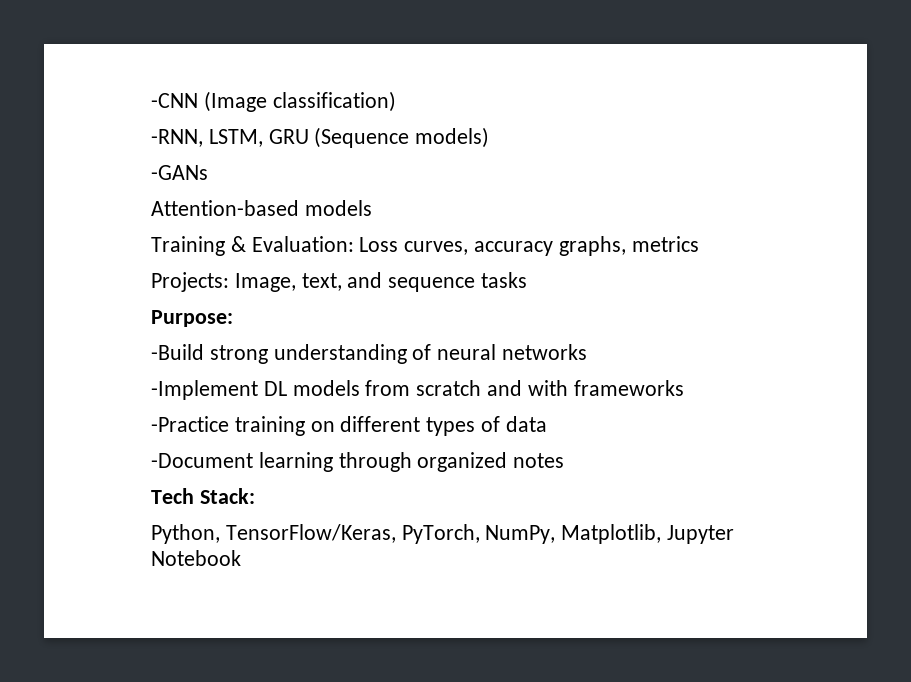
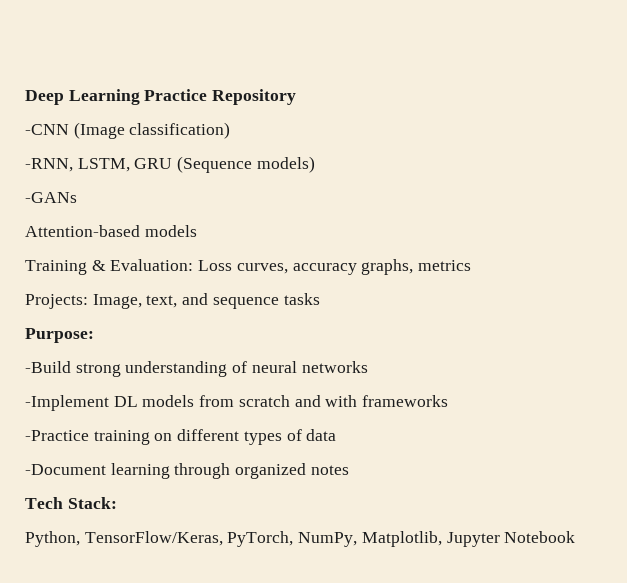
+ Deep Learning Practice Repository

